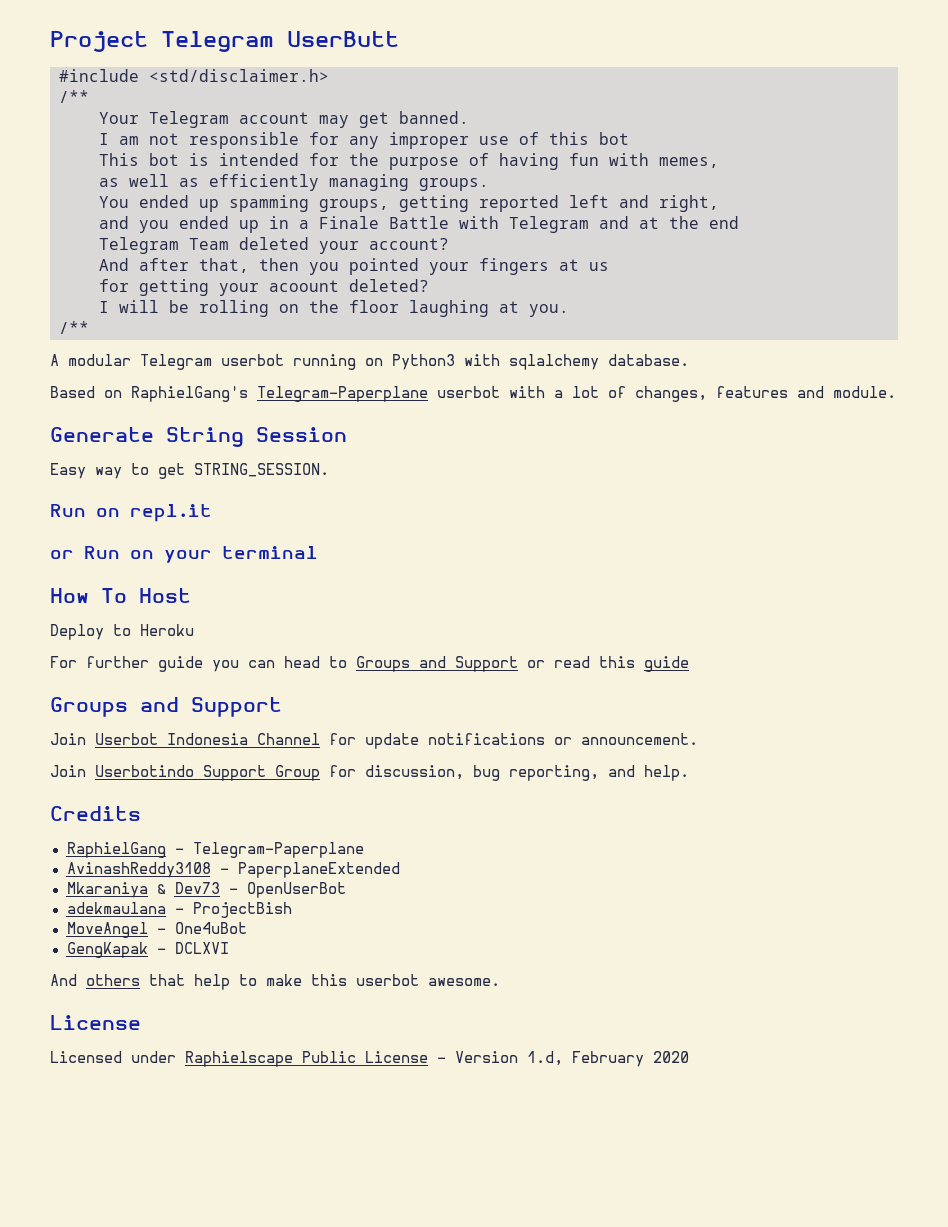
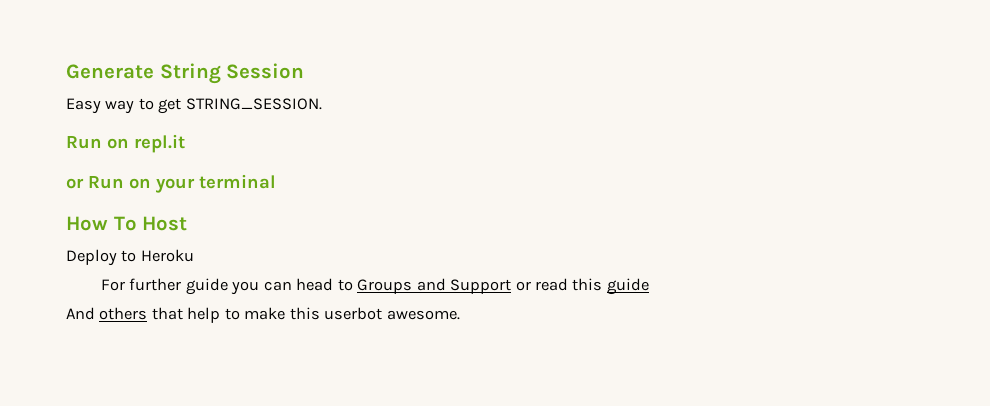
- Project Telegram UserButt
- #include <std/disclaimer.h>
- /**
- Your Telegram account may get banned.
- I am not responsible for any improper use of this bot
- This bot is intended for the purpose of having fun with memes,
- as well as efficiently managing groups.
- You ended up spamming groups, getting reported left and right,
- and you ended up in a Finale Battle with Telegram and at the end
- Telegram Team deleted your account?
- And after that, then you pointed your fingers at us
- for getting your acoount deleted?
- I will be rolling on the floor laughing at you.
- /**
- A modular Telegram userbot running on Python3 with sqlalchemy database.
- Based on RaphielGang's Telegram-Paperplane userbot with a lot of changes, features and module.
  For further guide you can head to Groups and Support or read this guide
- Groups and Support
- Join Userbot Indonesia Channel for update notifications or announcement.
- Join Userbotindo Support Group for discussion, bug reporting, and help.
- Credits
- RaphielGang - Telegram-Paperplane
- AvinashReddy3108 - PaperplaneExtended
- Mkaraniya & Dev73 - OpenUserBot
- adekmaulana - ProjectBish
- MoveAngel - One4uBot
- GengKapak - DCLXVI
  And others that help to make this userbot awesome.
- License
- Licensed under Raphielscape Public License - Version 1.d, February 2020

